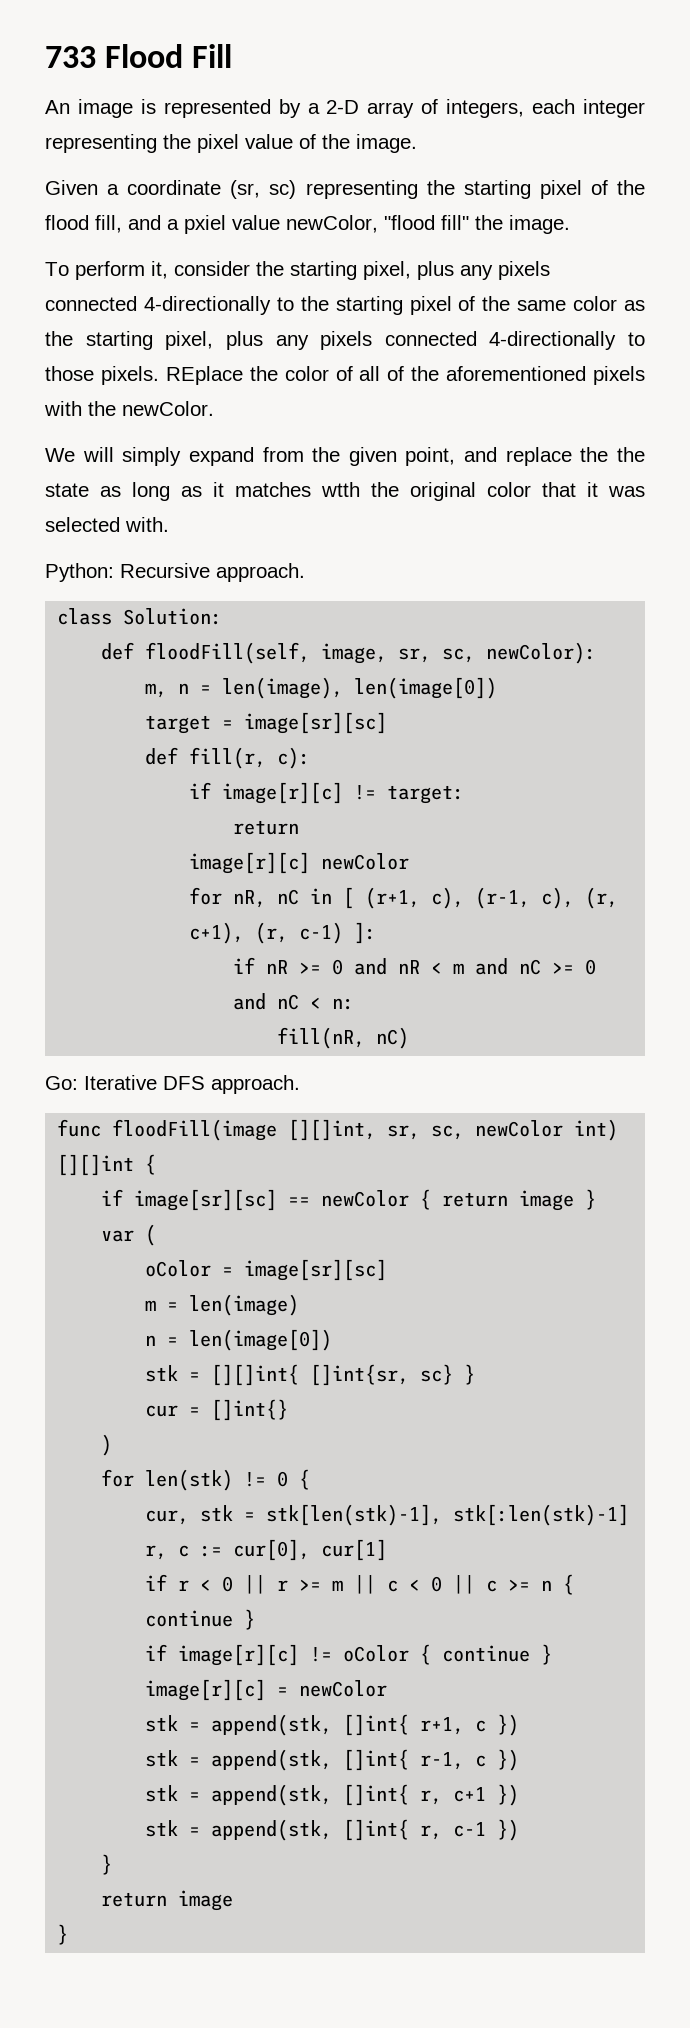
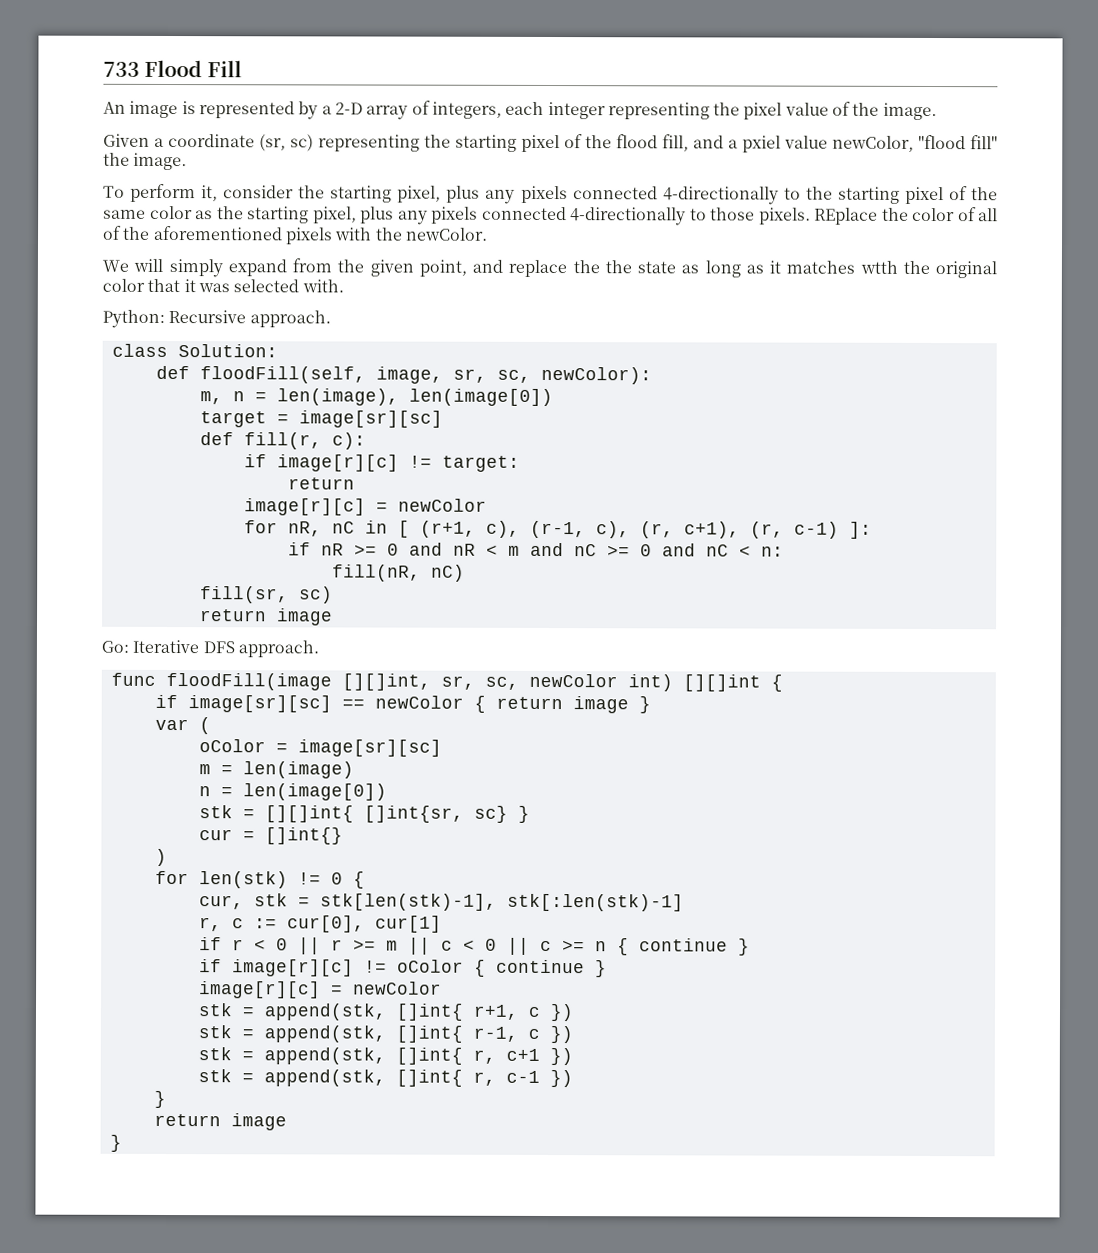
  if image[r][c] != target:
  return
- image[r][c] newColor
+ image[r][c] = newColor
+ fill(sr, sc)
+ return image

